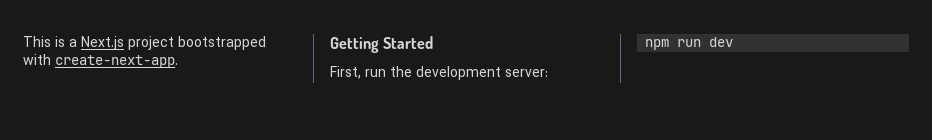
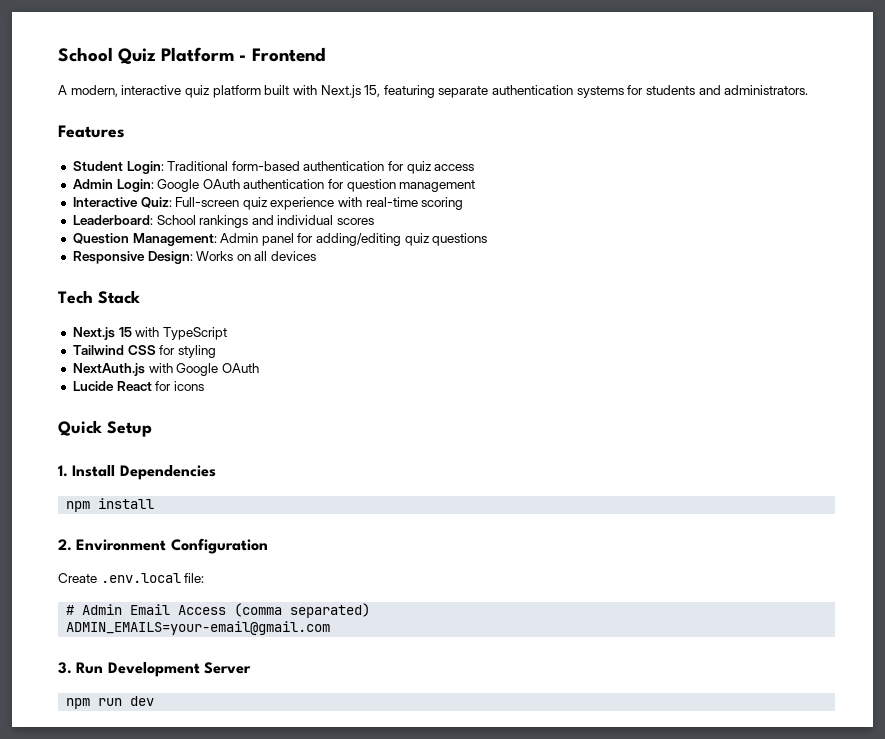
- This is a Next.js project bootstrapped with create-next-app.
- Getting Started
- First, run the development server:
+ School Quiz Platform - Frontend
+ A modern, interactive quiz platform built with Next.js 15, featuring separate authentication systems for students and administrators.
+ Features
+ Student Login: Traditional form-based authentication for quiz access
+ Admin Login: Google OAuth authentication for question management
+ Interactive Quiz: Full-screen quiz experience with real-time scoring
+ Leaderboard: School rankings and individual scores
+ Question Management: Admin panel for adding/editing quiz questions
+ Responsive Design: Works on all devices
+ Tech Stack
+ Next.js 15 with TypeScript
+ Tailwind CSS for styling
+ NextAuth.js with Google OAuth
+ Lucide React for icons
+ Quick Setup
+ 1. Install Dependencies
+ npm install
+ 2. Environment Configuration
+ Create .env.local file:
+ # Admin Email Access (comma separated)
+ ADMIN_EMAILS=your-email@gmail.com
+ 3. Run Development Server

